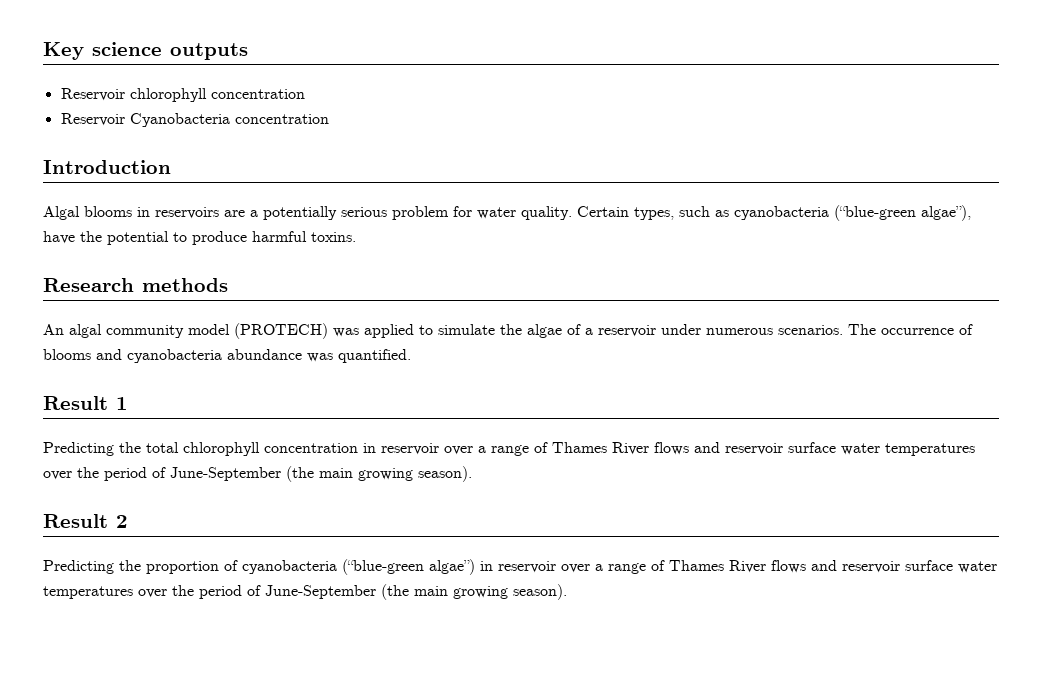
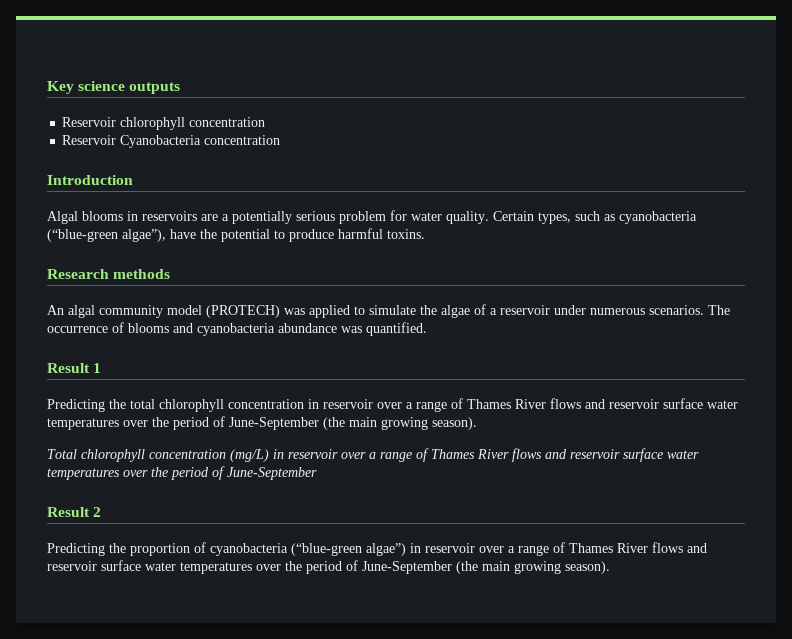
+ Total chlorophyll concentration (mg/L) in reservoir over a range of Thames River flows and reservoir surface water temperatures over the period of June-September

